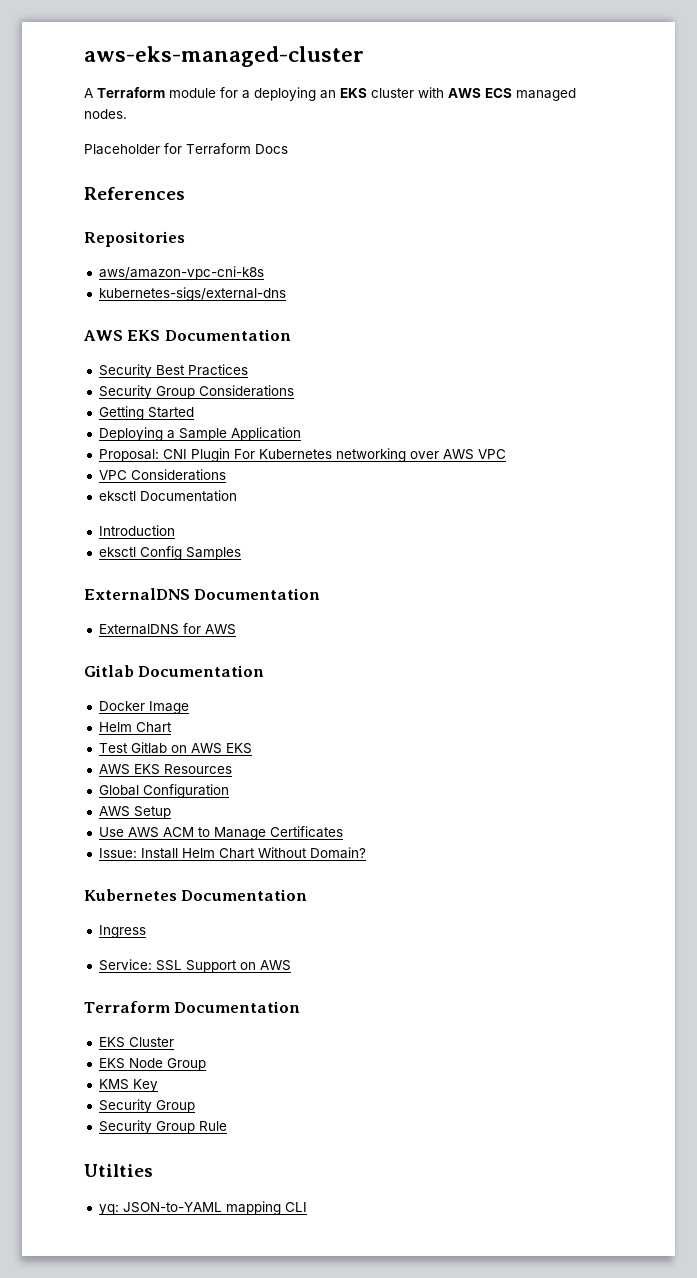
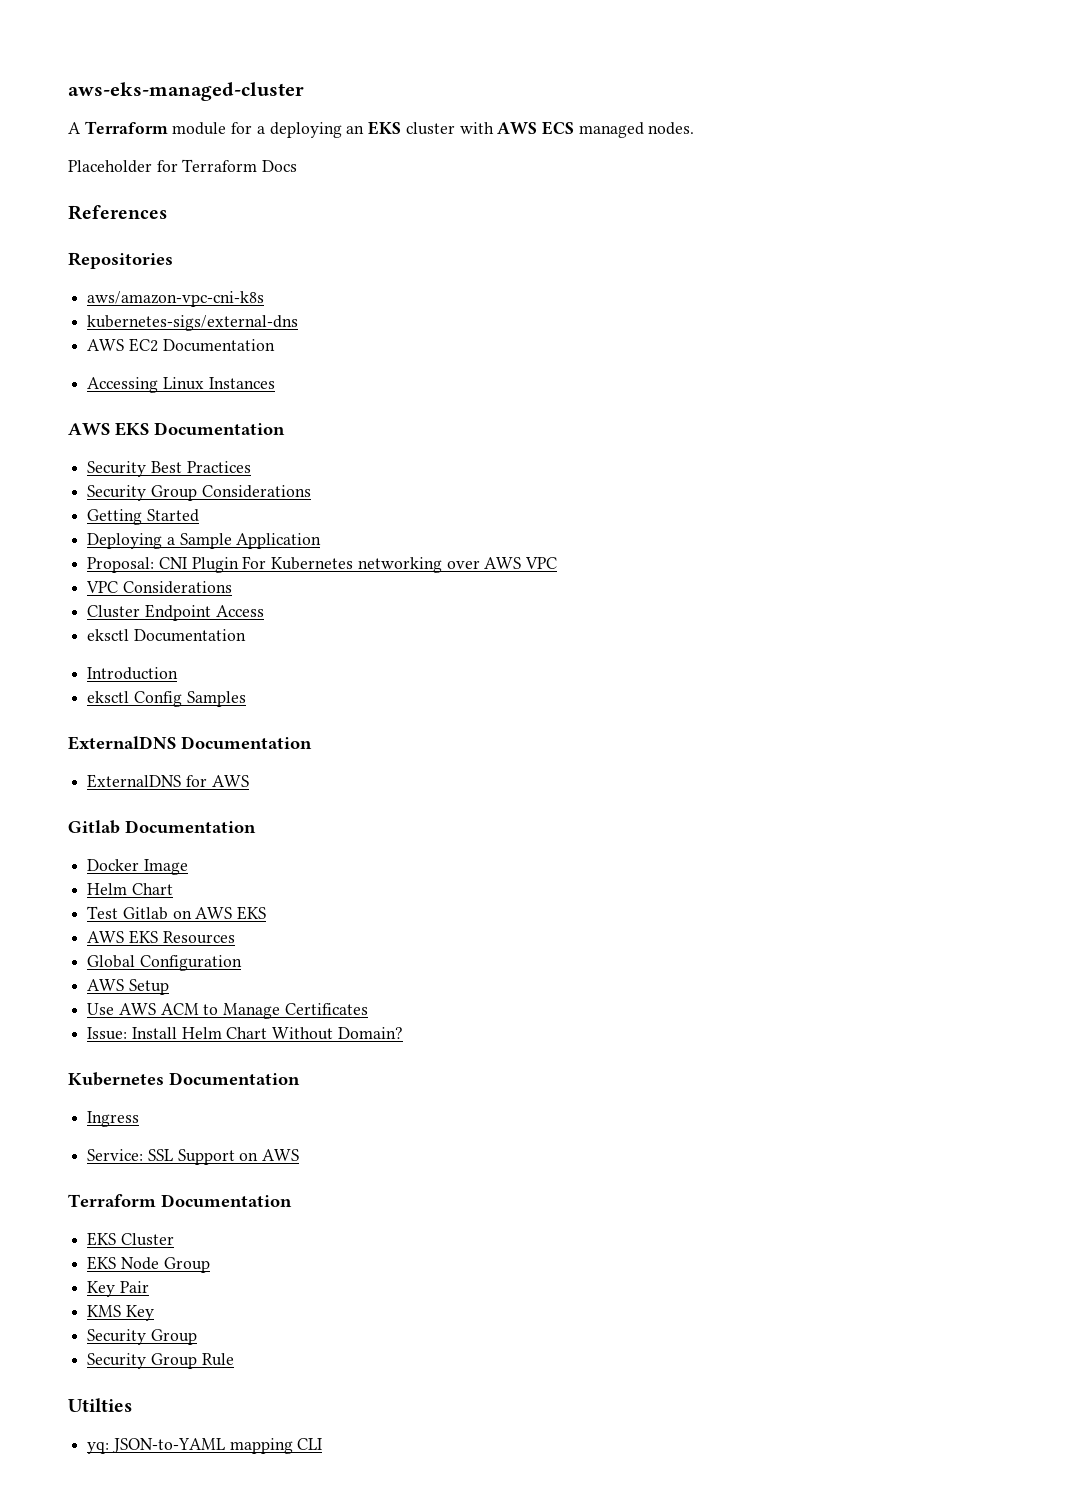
+ AWS EC2 Documentation
+ Accessing Linux Instances
+ Cluster Endpoint Access
+ Key Pair

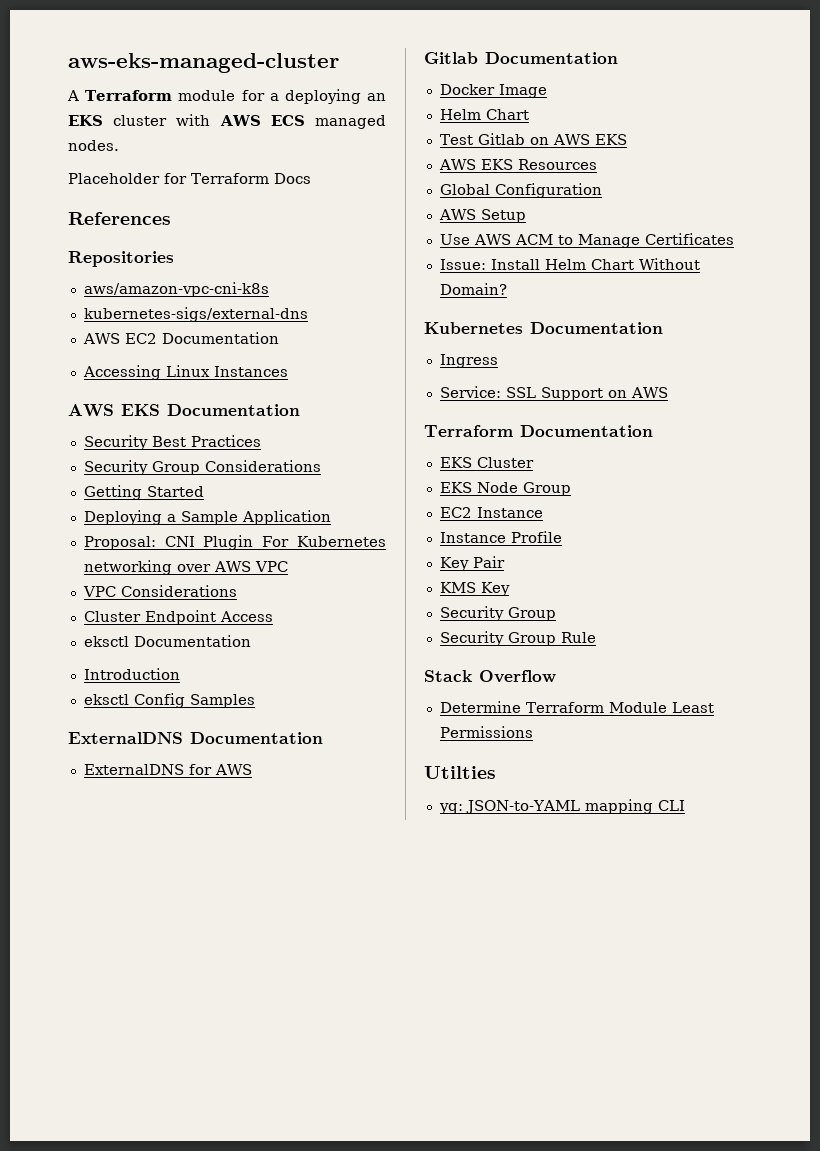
+ EC2 Instance
+ Instance Profile
+ Stack Overflow
+ Determine Terraform Module Least Permissions

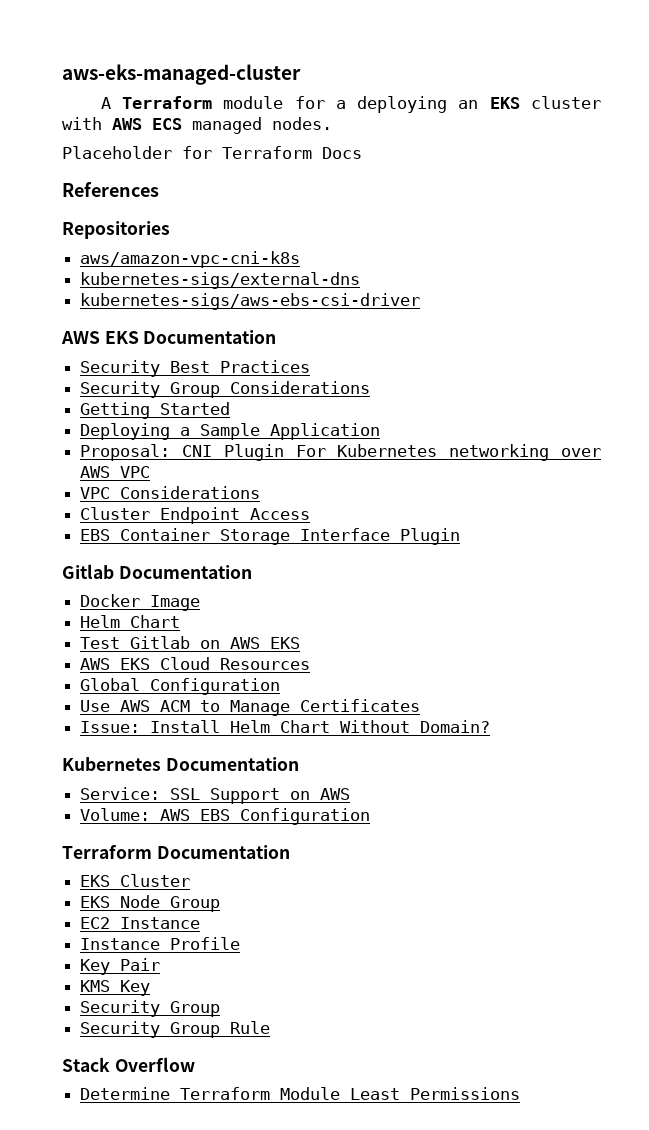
- AWS EC2 Documentation
- Accessing Linux Instances
+ kubernetes-sigs/aws-ebs-csi-driver
- eksctl Documentation
- Introduction
- eksctl Config Samples
- ExternalDNS Documentation
- ExternalDNS for AWS
+ EBS Container Storage Interface Plugin
- AWS EKS Resources
+ AWS EKS Cloud Resources
- AWS Setup
- Ingress
+ Volume: AWS EBS Configuration
- Utilties
- yq: JSON-to-YAML mapping CLI

